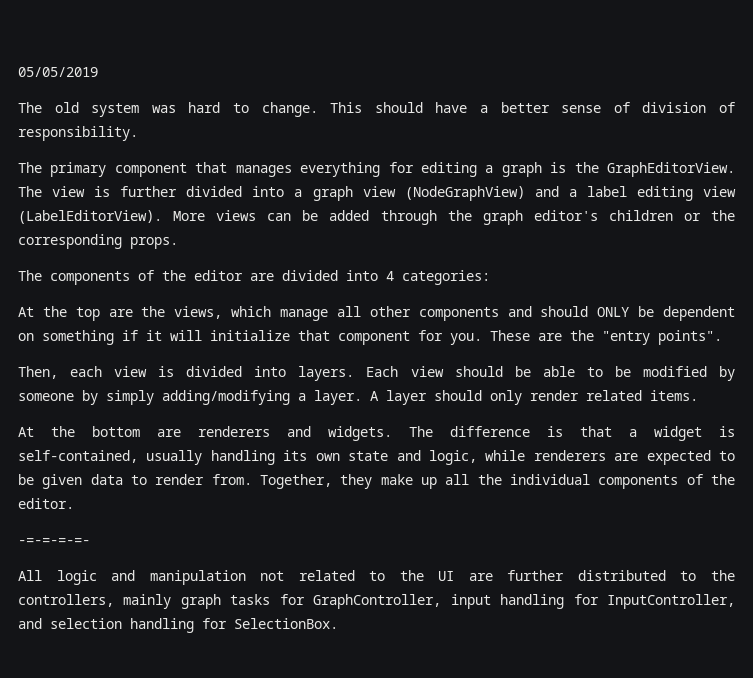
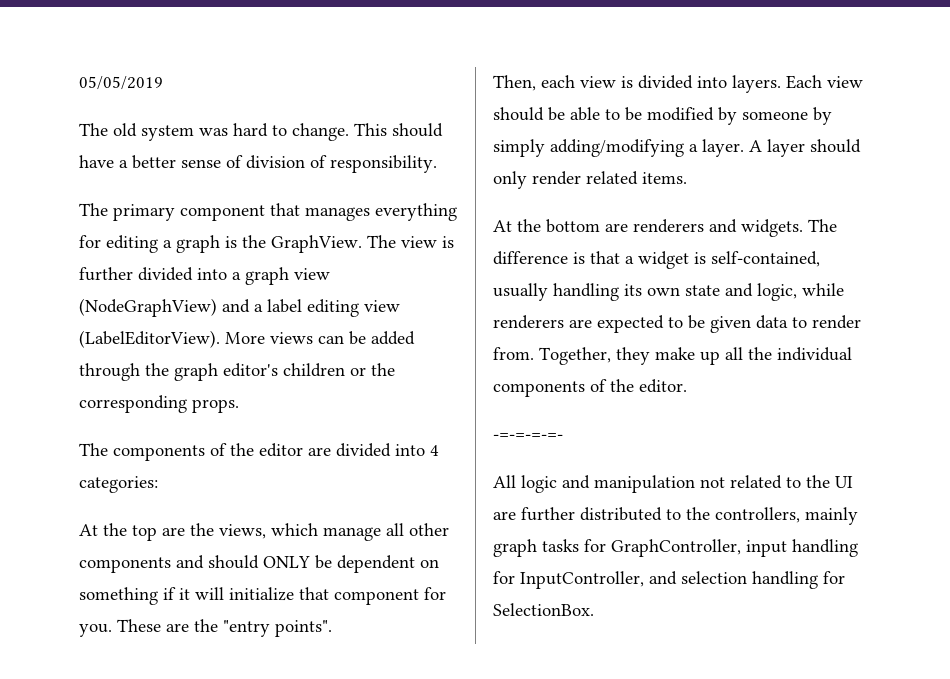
- The primary component that manages everything for editing a graph is the GraphEditorView.
+ The primary component that manages everything for editing a graph is the GraphView.

